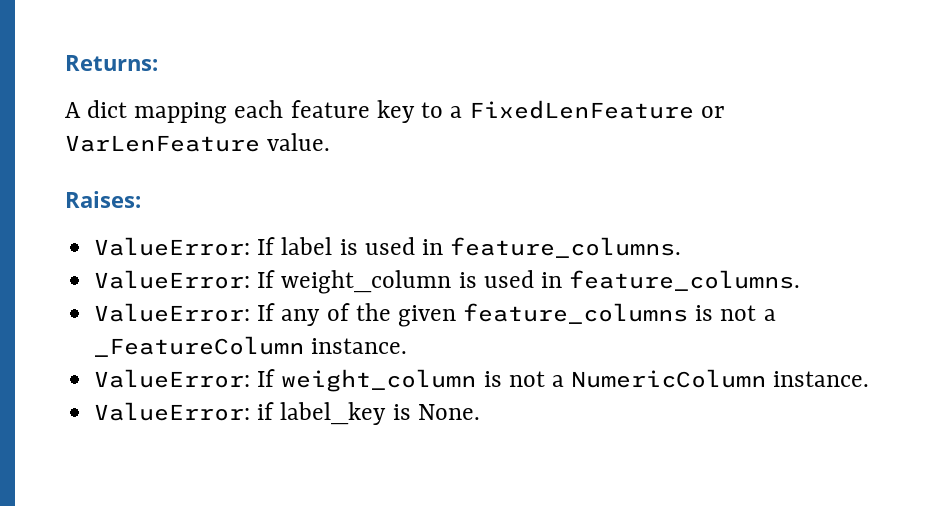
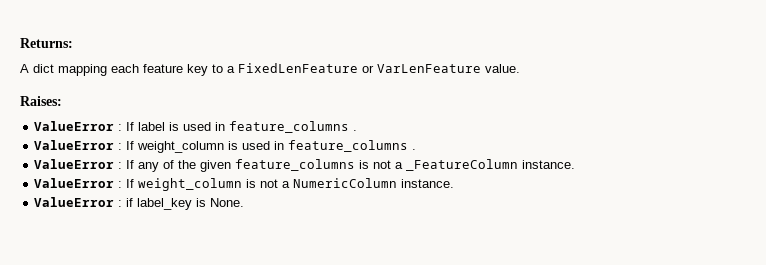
- ValueError: If label is used in feature_columns.
- ValueError: If weight_column is used in feature_columns.
- ValueError: If any of the given feature_columns is not a _FeatureColumn instance.
+ ValueError : If label is used in feature_columns .
+ ValueError : If weight_column is used in feature_columns .
+ ValueError : If any of the given feature_columns is not a _FeatureColumn instance.
- ValueError: If weight_column is not a NumericColumn instance.
+ ValueError : If weight_column is not a NumericColumn instance.
- ValueError: if label_key is None.
+ ValueError : if label_key is None.

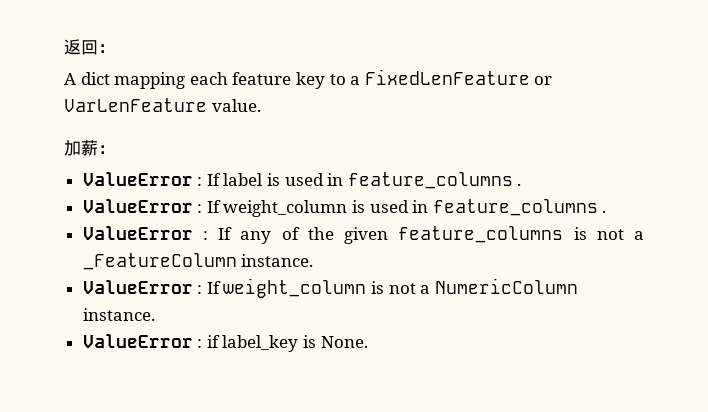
- Returns:
+ 返回：
- Raises:
+ 加薪：

